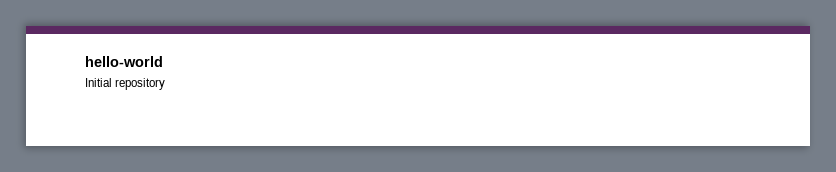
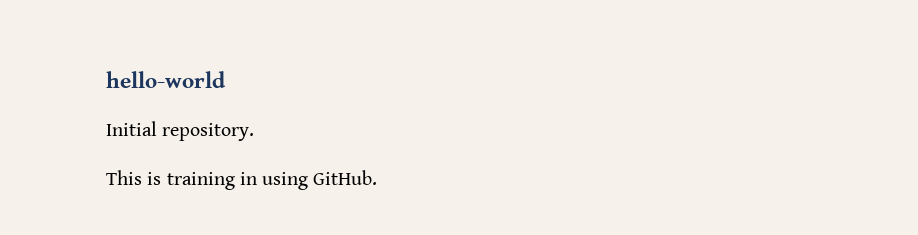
- Initial repository
+ Initial repository.
+ This is training in using GitHub.

